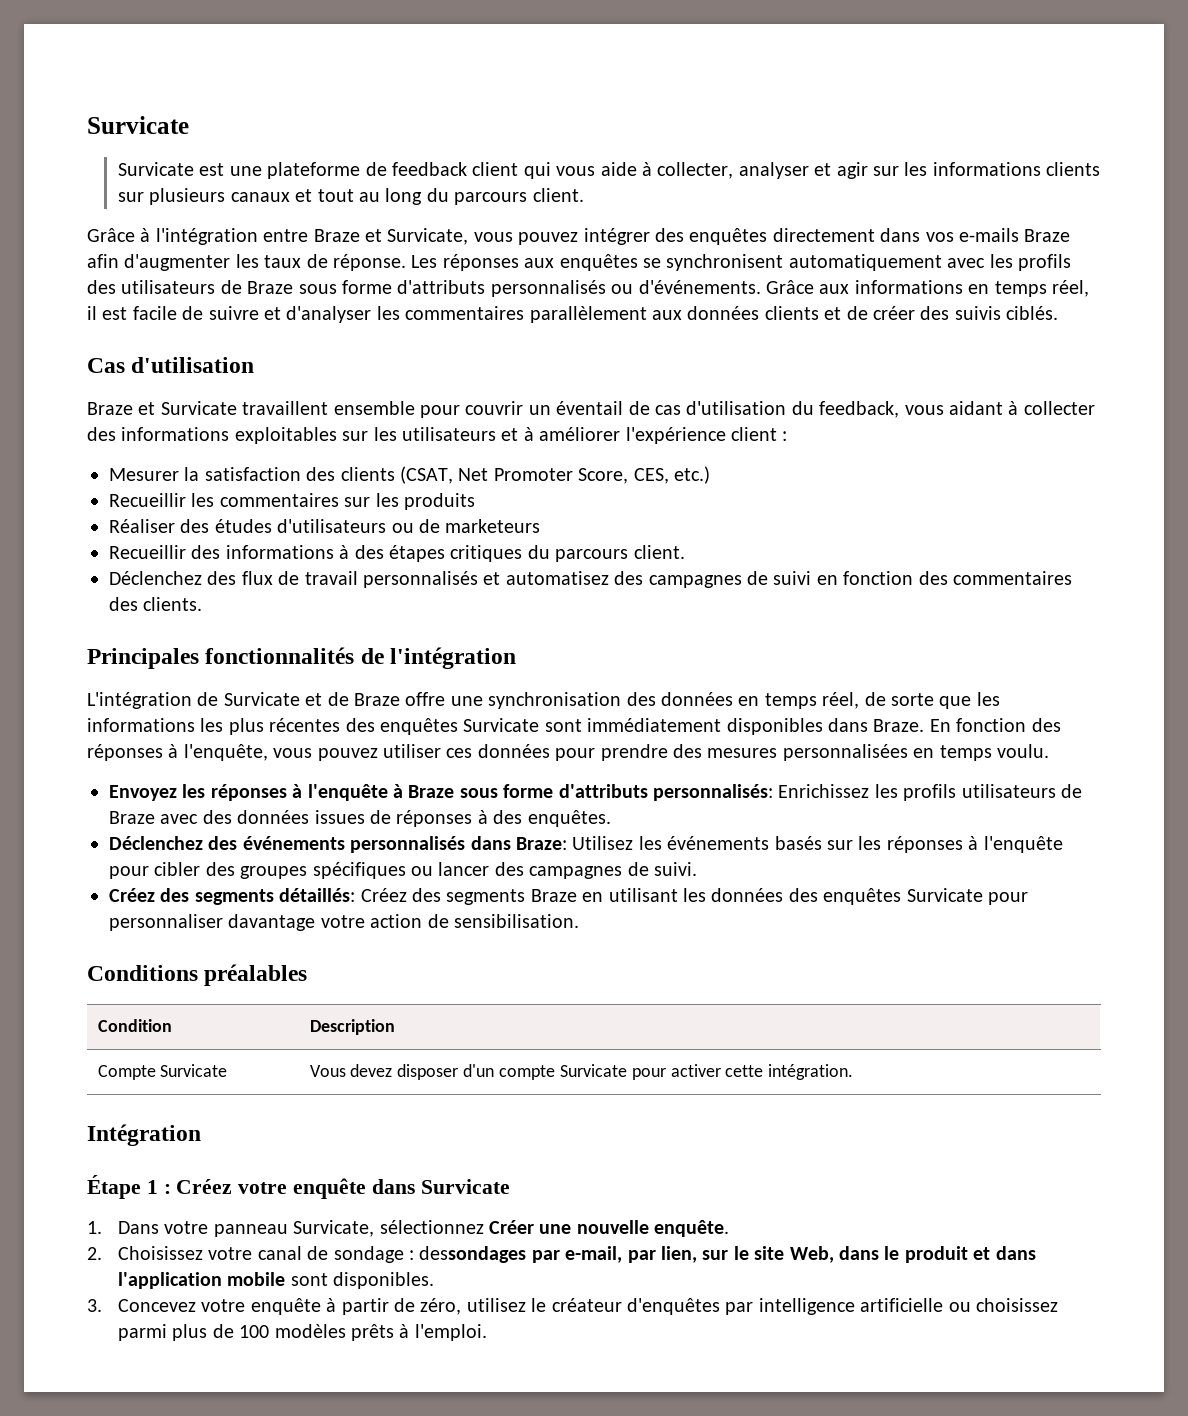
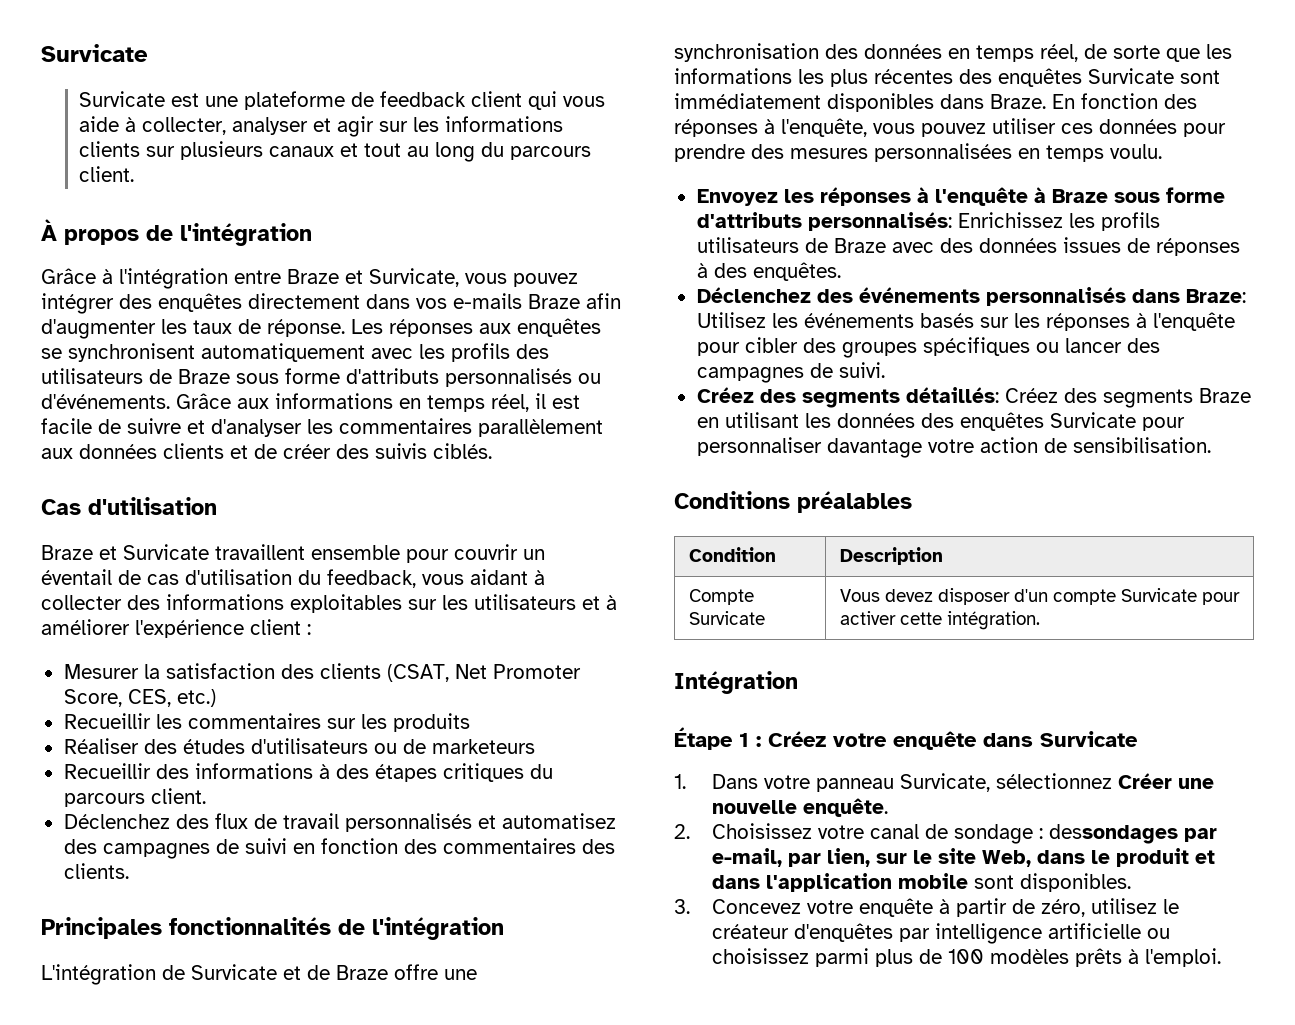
+ À propos de l'intégration

